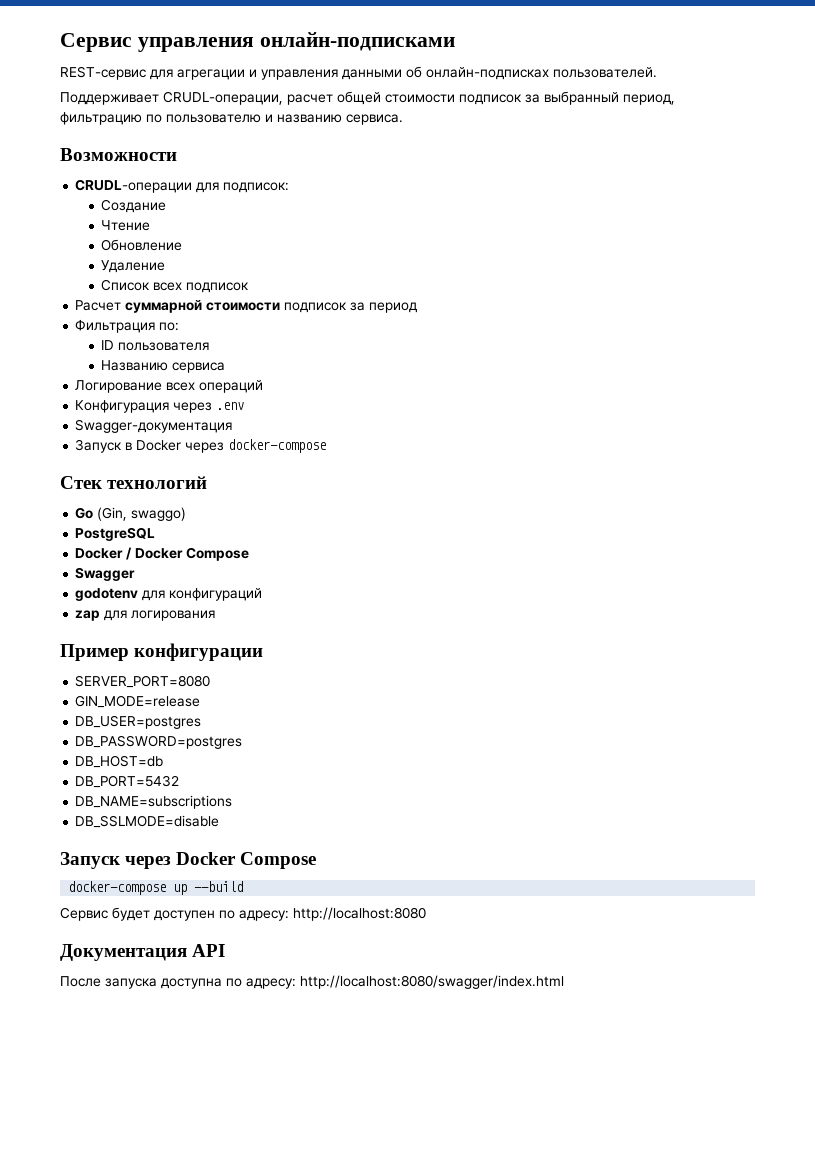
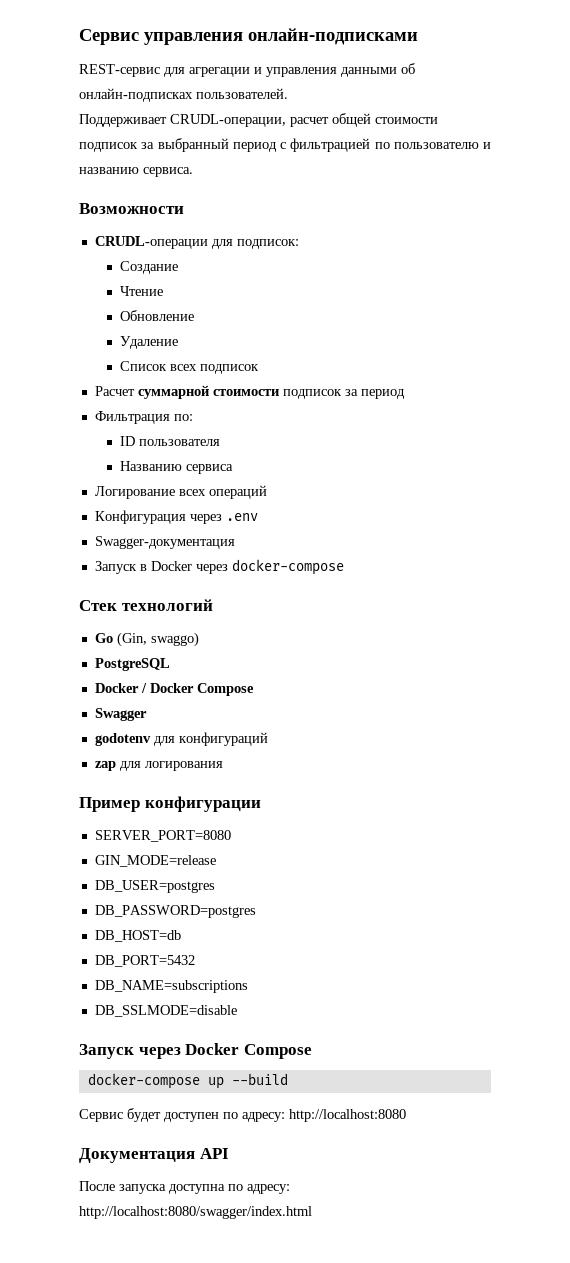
- Поддерживает CRUDL-операции, расчет общей стоимости подписок за выбранный период, фильтрацию по пользователю и названию сервиса.
+ Поддерживает CRUDL-операции, расчет общей стоимости подписок за выбранный период с фильтрацией по пользователю и названию сервиса.

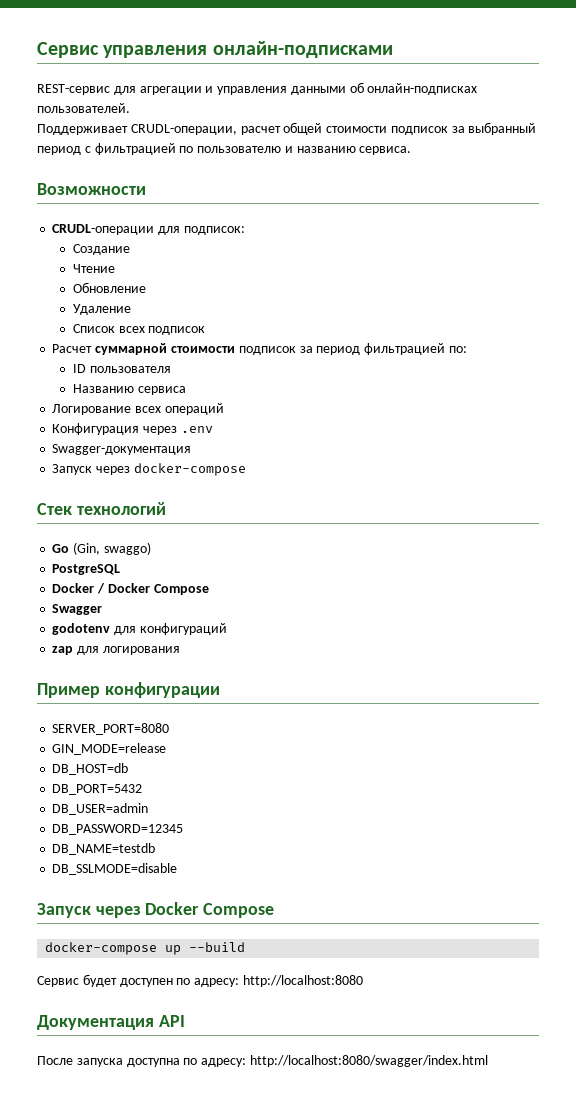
- Расчет суммарной стоимости подписок за период
- Фильтрация по:
+ Расчет суммарной стоимости подписок за период фильтрацией по:
- Запуск в Docker через docker-compose
+ Запуск через docker-compose
- DB_USER=postgres
- DB_PASSWORD=postgres
- DB_NAME=subscriptions
+ DB_USER=admin
+ DB_PASSWORD=12345
+ DB_NAME=testdb

